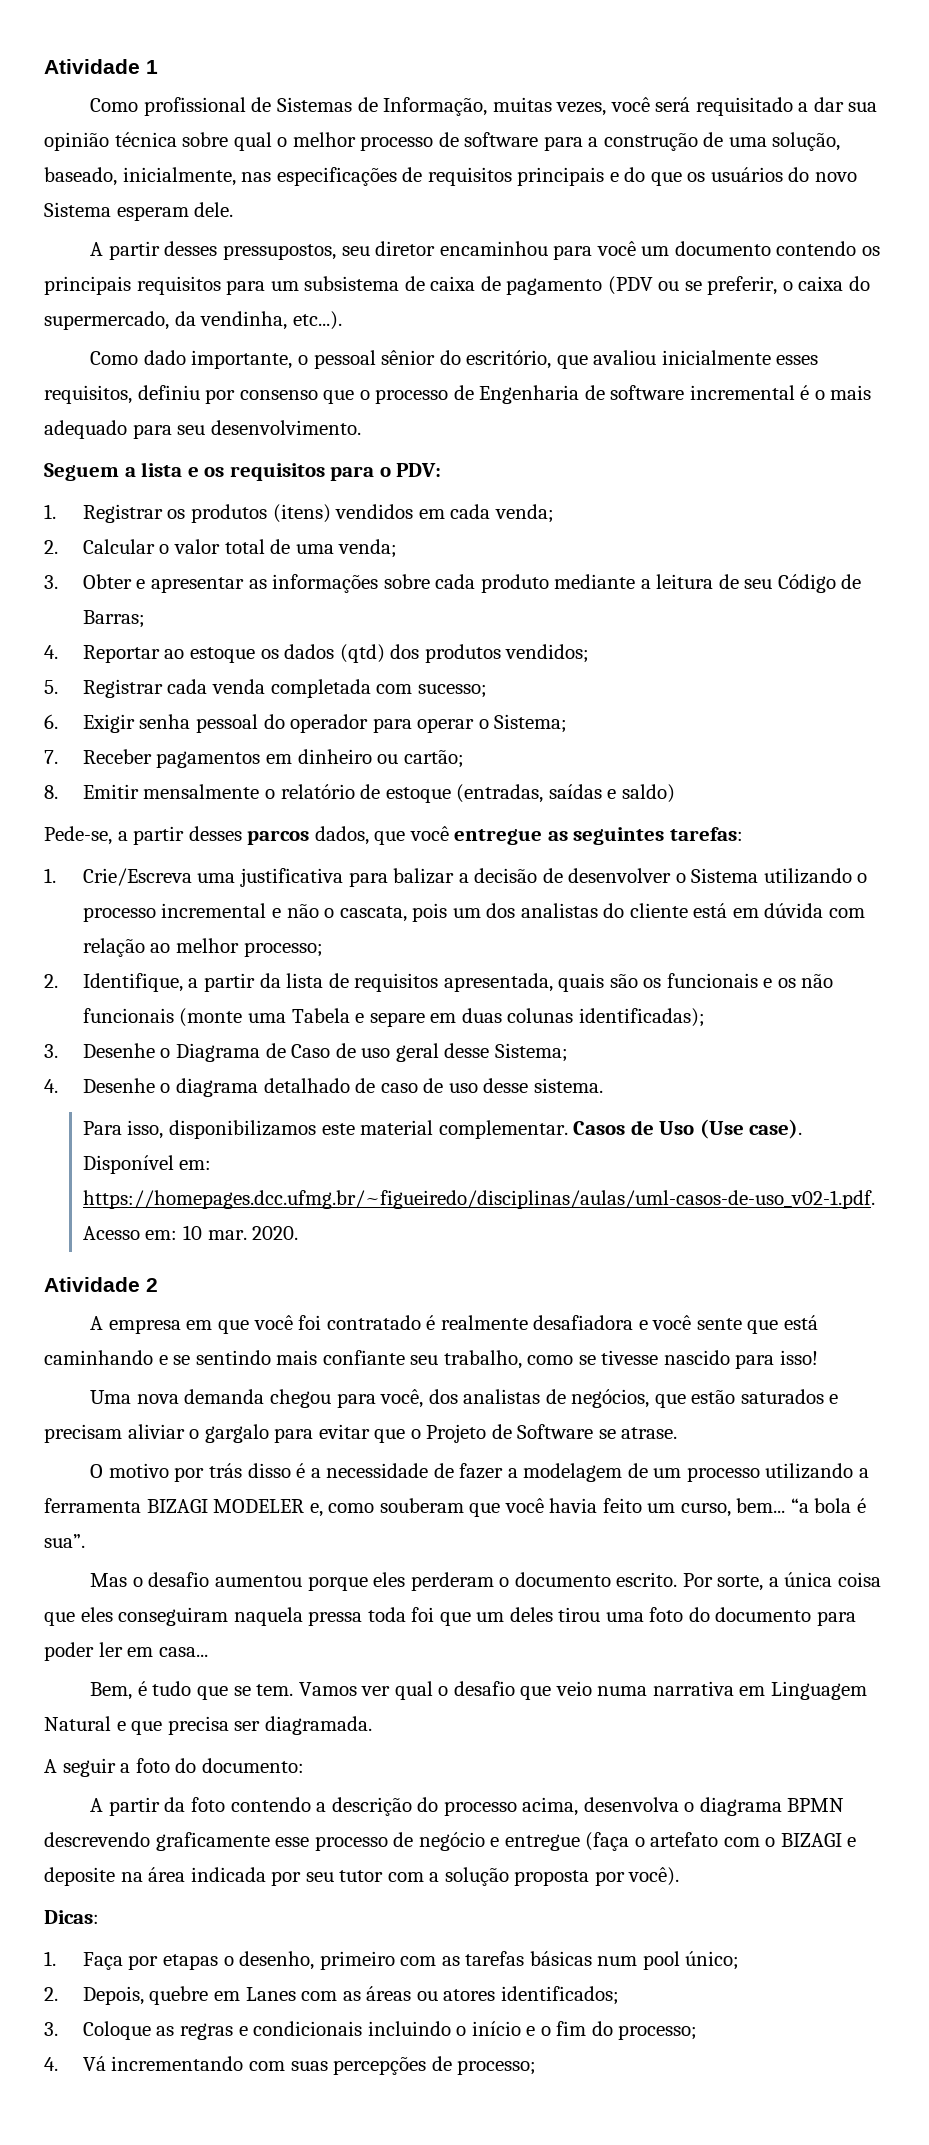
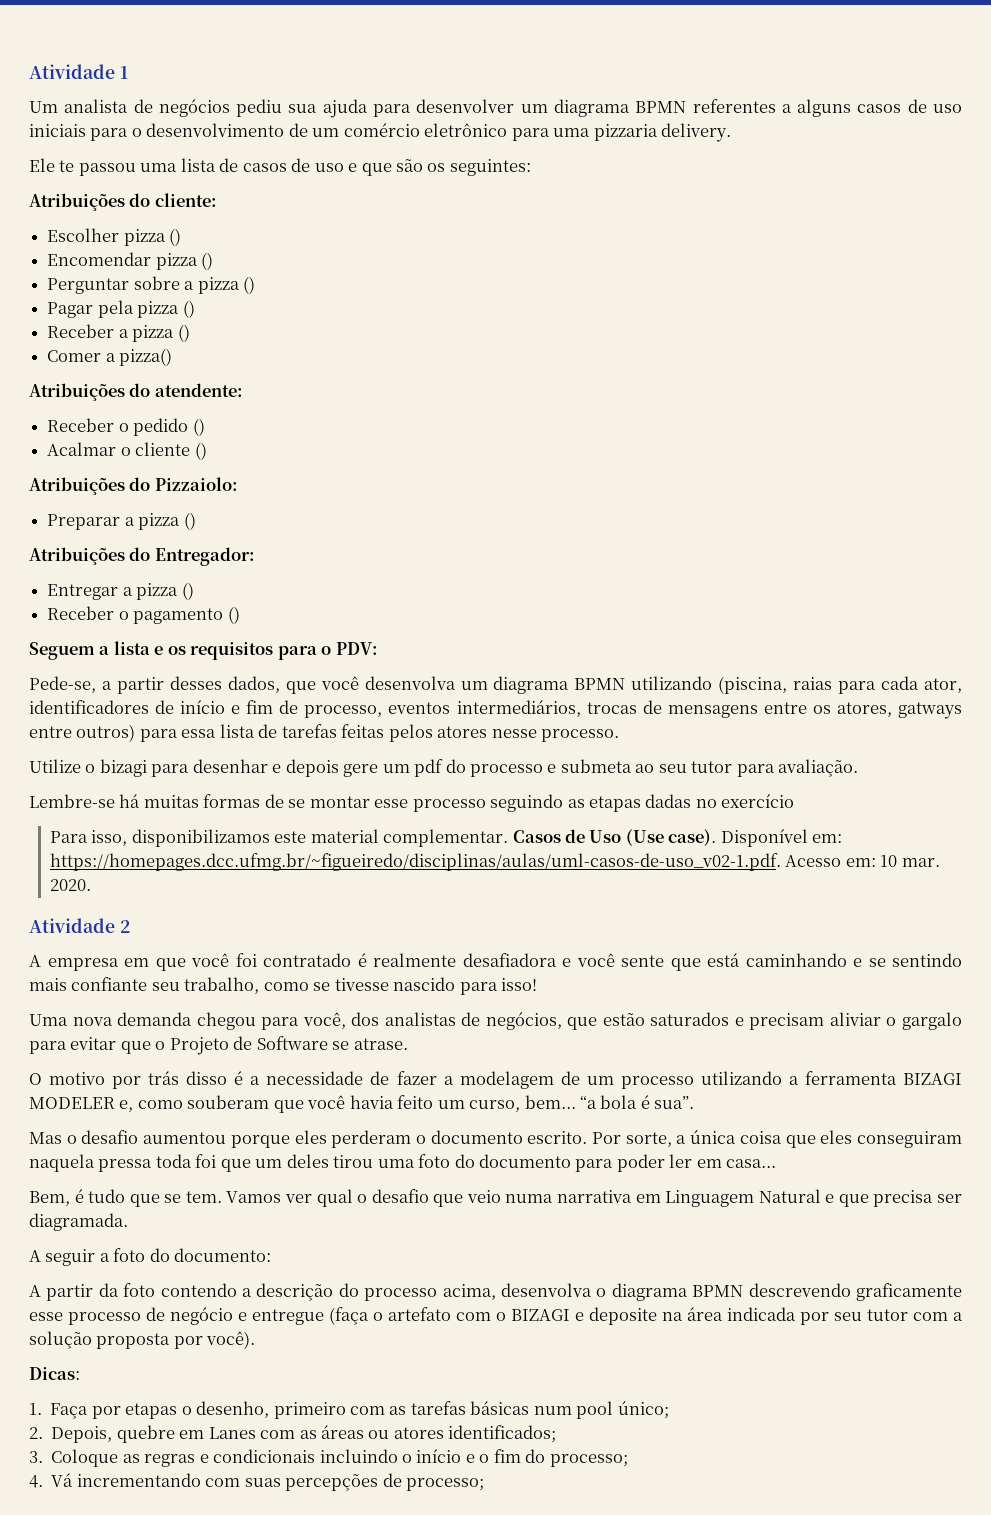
- Como profissional de Sistemas de Informação, muitas vezes, você será requisitado a dar sua opinião técnica sobre qual o melhor processo de software para a construção de uma solução, baseado, inicialmente, nas especificações de requisitos principais e do que os usuários do novo Sistema esperam dele.
- A partir desses pressupostos, seu diretor encaminhou para você um documento contendo os principais requisitos para um subsistema de caixa de pagamento (PDV ou se preferir, o caixa do supermercado, da vendinha, etc...).
- Como dado importante, o pessoal sênior do escritório, que avaliou inicialmente esses requisitos, definiu por consenso que o processo de Engenharia de software incremental é o mais adequado para seu desenvolvimento.
+ Um analista de negócios pediu sua ajuda para desenvolver um diagrama BPMN referentes a alguns casos de uso iniciais para o desenvolvimento de um comércio eletrônico para uma pizzaria delivery.
+ Ele te passou uma lista de casos de uso e que são os seguintes:
+ Atribuições do cliente:
+ Escolher pizza ()
+ Encomendar pizza ()
+ Perguntar sobre a pizza ()
+ Pagar pela pizza ()
+ Receber a pizza ()
+ Comer a pizza()
+ Atribuições do atendente:
+ Receber o pedido ()
+ Acalmar o cliente ()
+ Atribuições do Pizzaiolo:
+ Preparar a pizza ()
+ Atribuições do Entregador:
+ Entregar a pizza ()
+ Receber o pagamento ()
- 1. Registrar os produtos (itens) vendidos em cada venda;
- 2. Calcular o valor total de uma venda;
- 3. Obter e apresentar as informações sobre cada produto mediante a leitura de seu Código de Barras;
- 4. Reportar ao estoque os dados (qtd) dos produtos vendidos;
- 5. Registrar cada venda completada com sucesso;
- 6. Exigir senha pessoal do operador para operar o Sistema;
- 7. Receber pagamentos em dinheiro ou cartão;
- 8. Emitir mensalmente o relatório de estoque (entradas, saídas e saldo)
- Pede-se, a partir desses parcos dados, que você entregue as seguintes tarefas:
- 1. Crie/Escreva uma justificativa para balizar a decisão de desenvolver o Sistema utilizando o processo incremental e não o cascata, pois um dos analistas do cliente está em dúvida com relação ao melhor processo;
- 2. Identifique, a partir da lista de requisitos apresentada, quais são os funcionais e os não funcionais (monte uma Tabela e separe em duas colunas identificadas);
- 3. Desenhe o Diagrama de Caso de uso geral desse Sistema;
- 4. Desenhe o diagrama detalhado de caso de uso desse sistema.
+ Pede-se, a partir desses dados, que você desenvolva um diagrama BPMN utilizando (piscina, raias para cada ator, identificadores de início e fim de processo, eventos intermediários, trocas de mensagens entre os atores, gatways entre outros) para essa lista de tarefas feitas pelos atores nesse processo.
+ Utilize o bizagi para desenhar e depois gere um pdf do processo e submeta ao seu tutor para avaliação.
+ Lembre-se há muitas formas de se montar esse processo seguindo as etapas dadas no exercício

